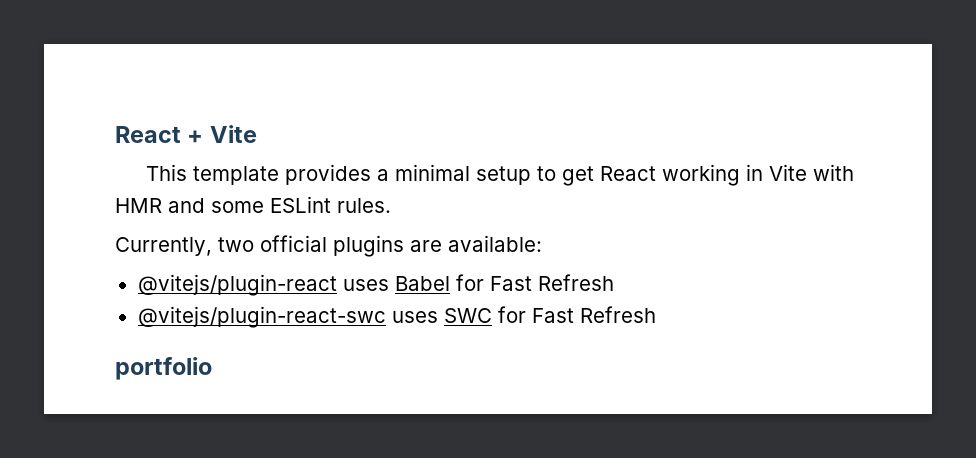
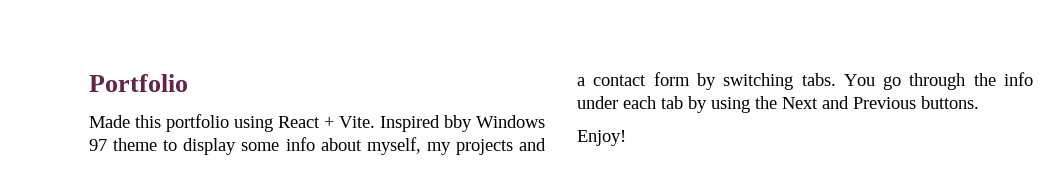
- React + Vite
- This template provides a minimal setup to get React working in Vite with HMR and some ESLint rules.
- Currently, two official plugins are available:
- @vitejs/plugin-react uses Babel for Fast Refresh
- @vitejs/plugin-react-swc uses SWC for Fast Refresh
- portfolio
+ Portfolio
+ Made this portfolio using React + Vite. Inspired bby Windows 97 theme to display some info about myself, my projects and a contact form by switching tabs. You go through the info under each tab by using the Next and Previous buttons.
+ Enjoy!

